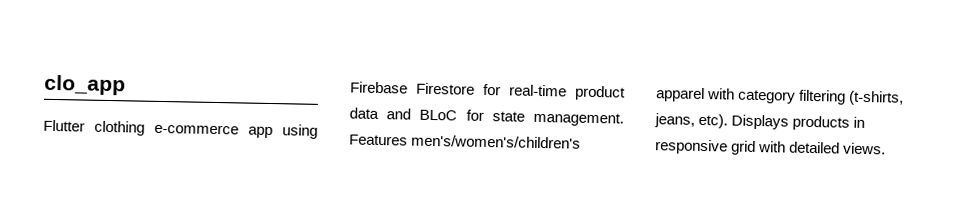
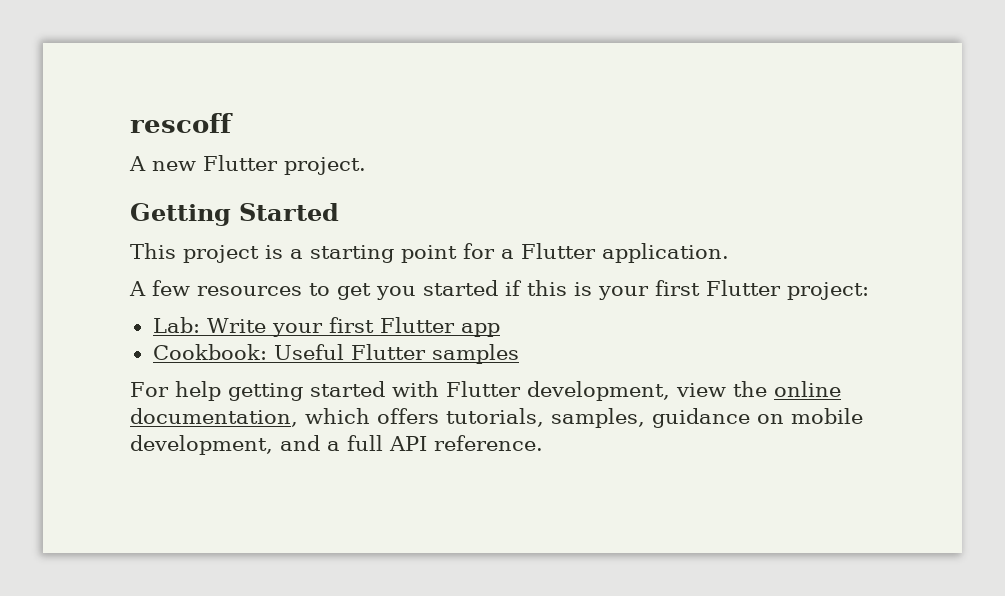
- clo_app
- Flutter clothing e-commerce app using Firebase Firestore for real-time product data and BLoC for state management. Features men's/women's/children's apparel with category filtering (t-shirts, jeans, etc). Displays products in responsive grid with detailed views.
+ rescoff
+ A new Flutter project.
+ Getting Started
+ This project is a starting point for a Flutter application.
+ A few resources to get you started if this is your first Flutter project:
+ Lab: Write your first Flutter app
+ Cookbook: Useful Flutter samples
+ For help getting started with Flutter development, view the online documentation, which offers tutorials, samples, guidance on mobile development, and a full API reference.

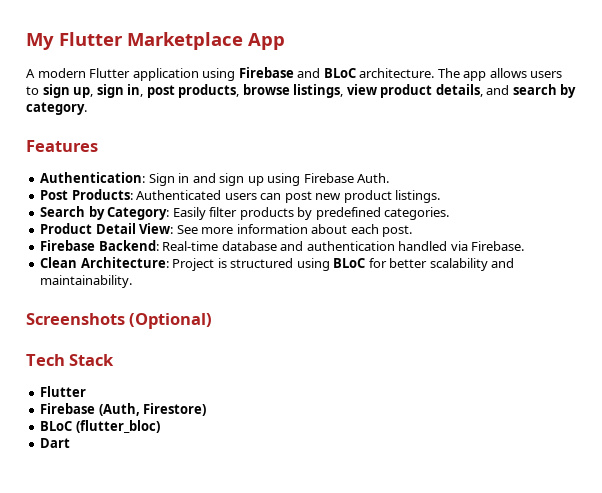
- rescoff
- A new Flutter project.
- Getting Started
- This project is a starting point for a Flutter application.
- A few resources to get you started if this is your first Flutter project:
- Lab: Write your first Flutter app
- Cookbook: Useful Flutter samples
- For help getting started with Flutter development, view the online documentation, which offers tutorials, samples, guidance on mobile development, and a full API reference.
+ My Flutter Marketplace App
+ A modern Flutter application using Firebase and BLoC architecture. The app allows users to sign up, sign in, post products, browse listings, view product details, and search by category.
+ Features
+ Authentication: Sign in and sign up using Firebase Auth.
+ Post Products: Authenticated users can post new product listings.
+ Search by Category: Easily filter products by predefined categories.
+ Product Detail View: See more information about each post.
+ Firebase Backend: Real-time database and authentication handled via Firebase.
+ Clean Architecture: Project is structured using BLoC for better scalability and maintainability.
+ Screenshots (Optional)
+ Tech Stack
+ Flutter
+ Firebase (Auth, Firestore)
+ BLoC (flutter_bloc)
+ Dart

